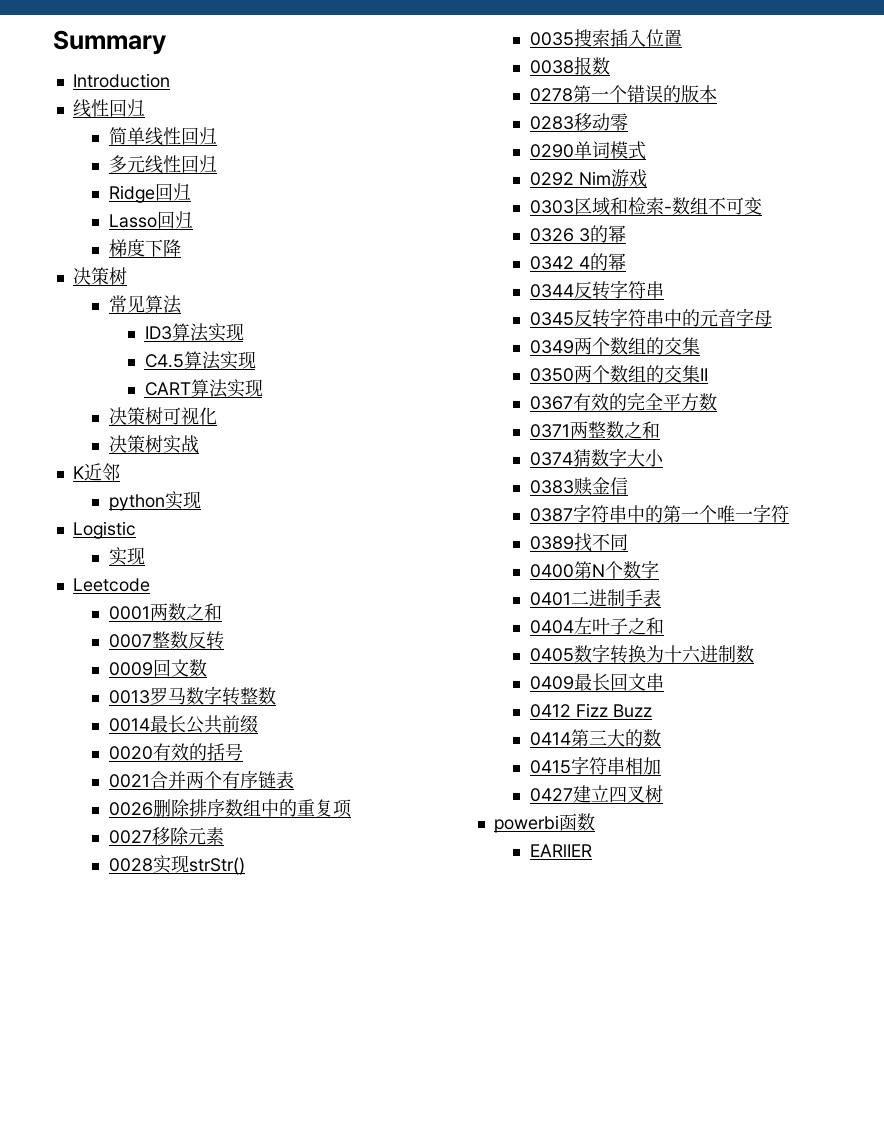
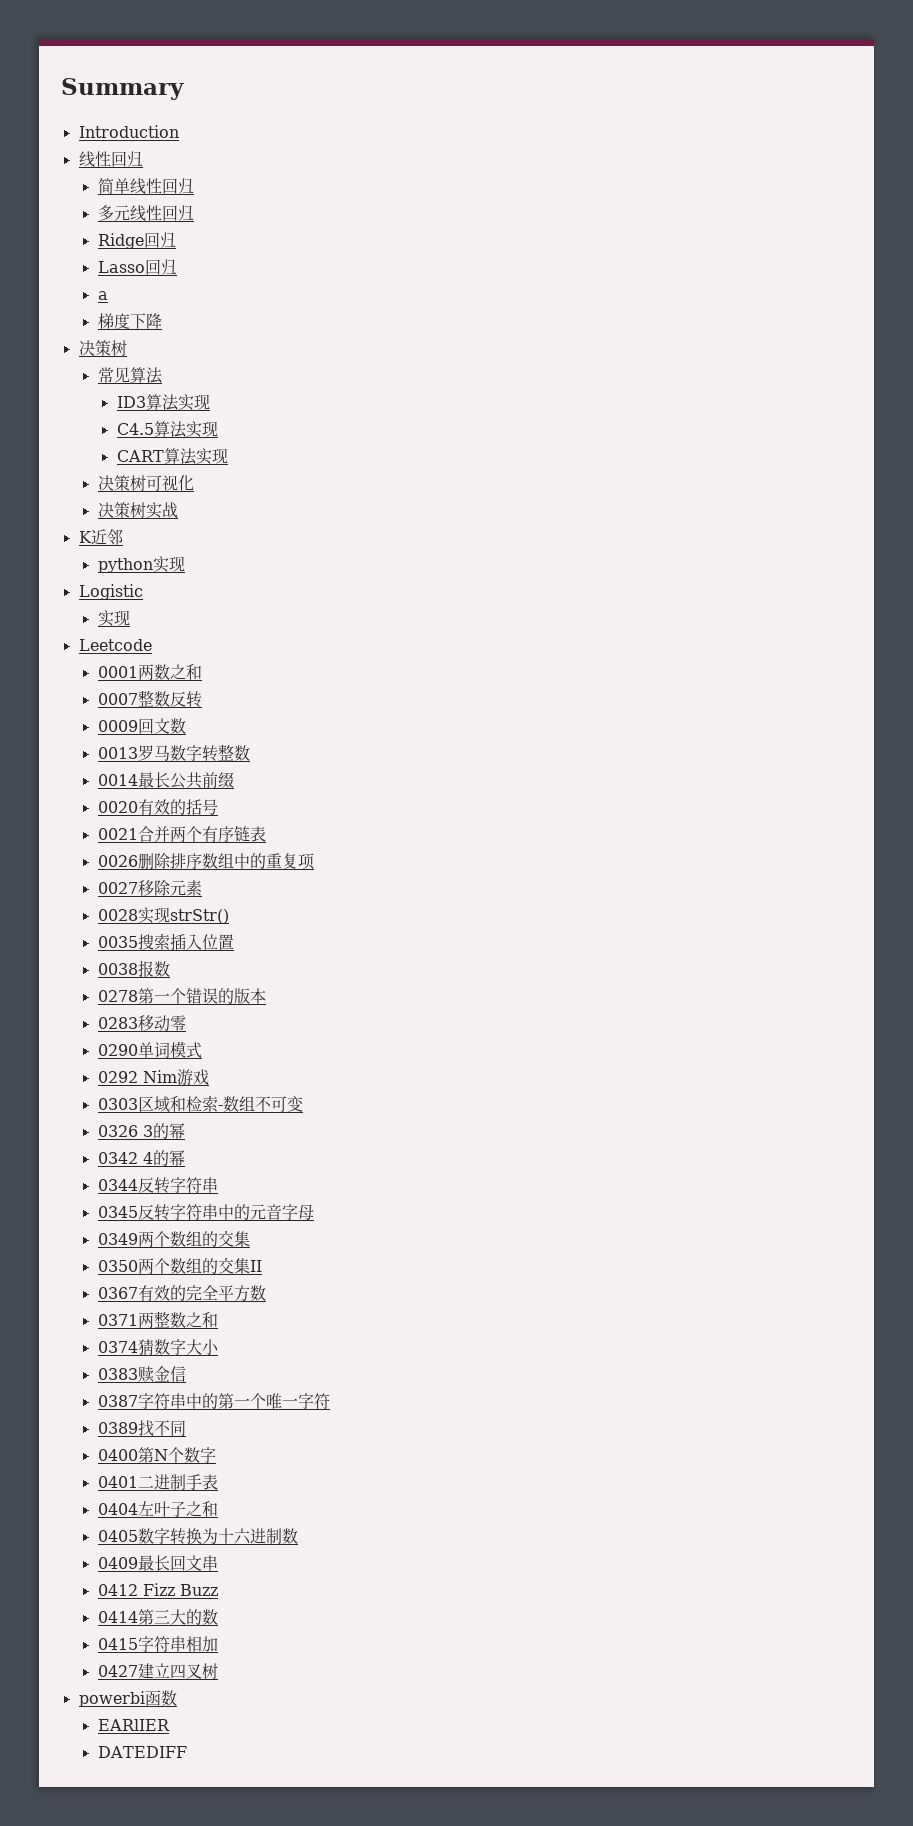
+ a
+ DATEDIFF

